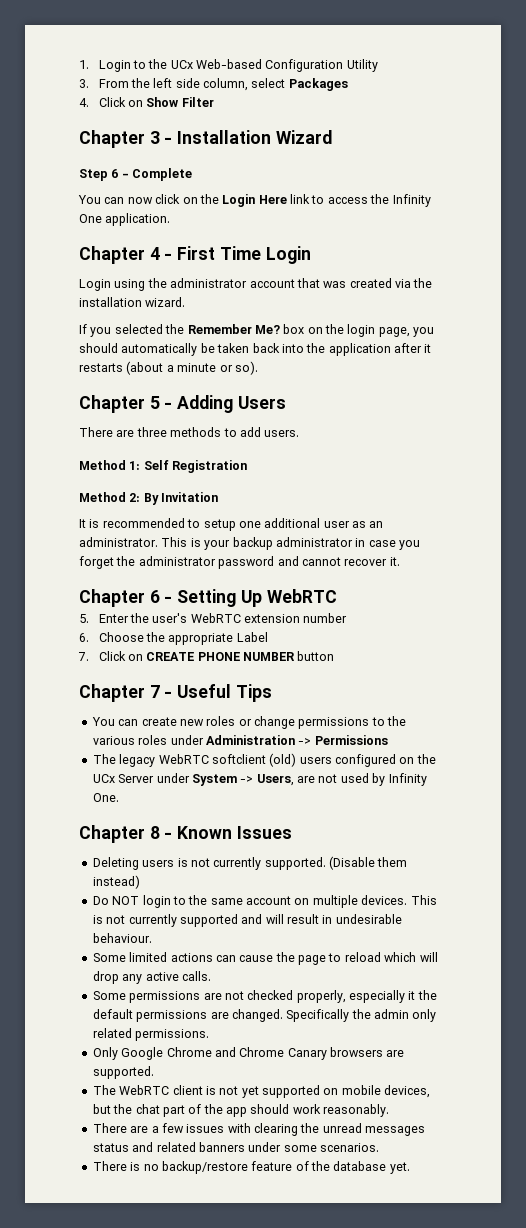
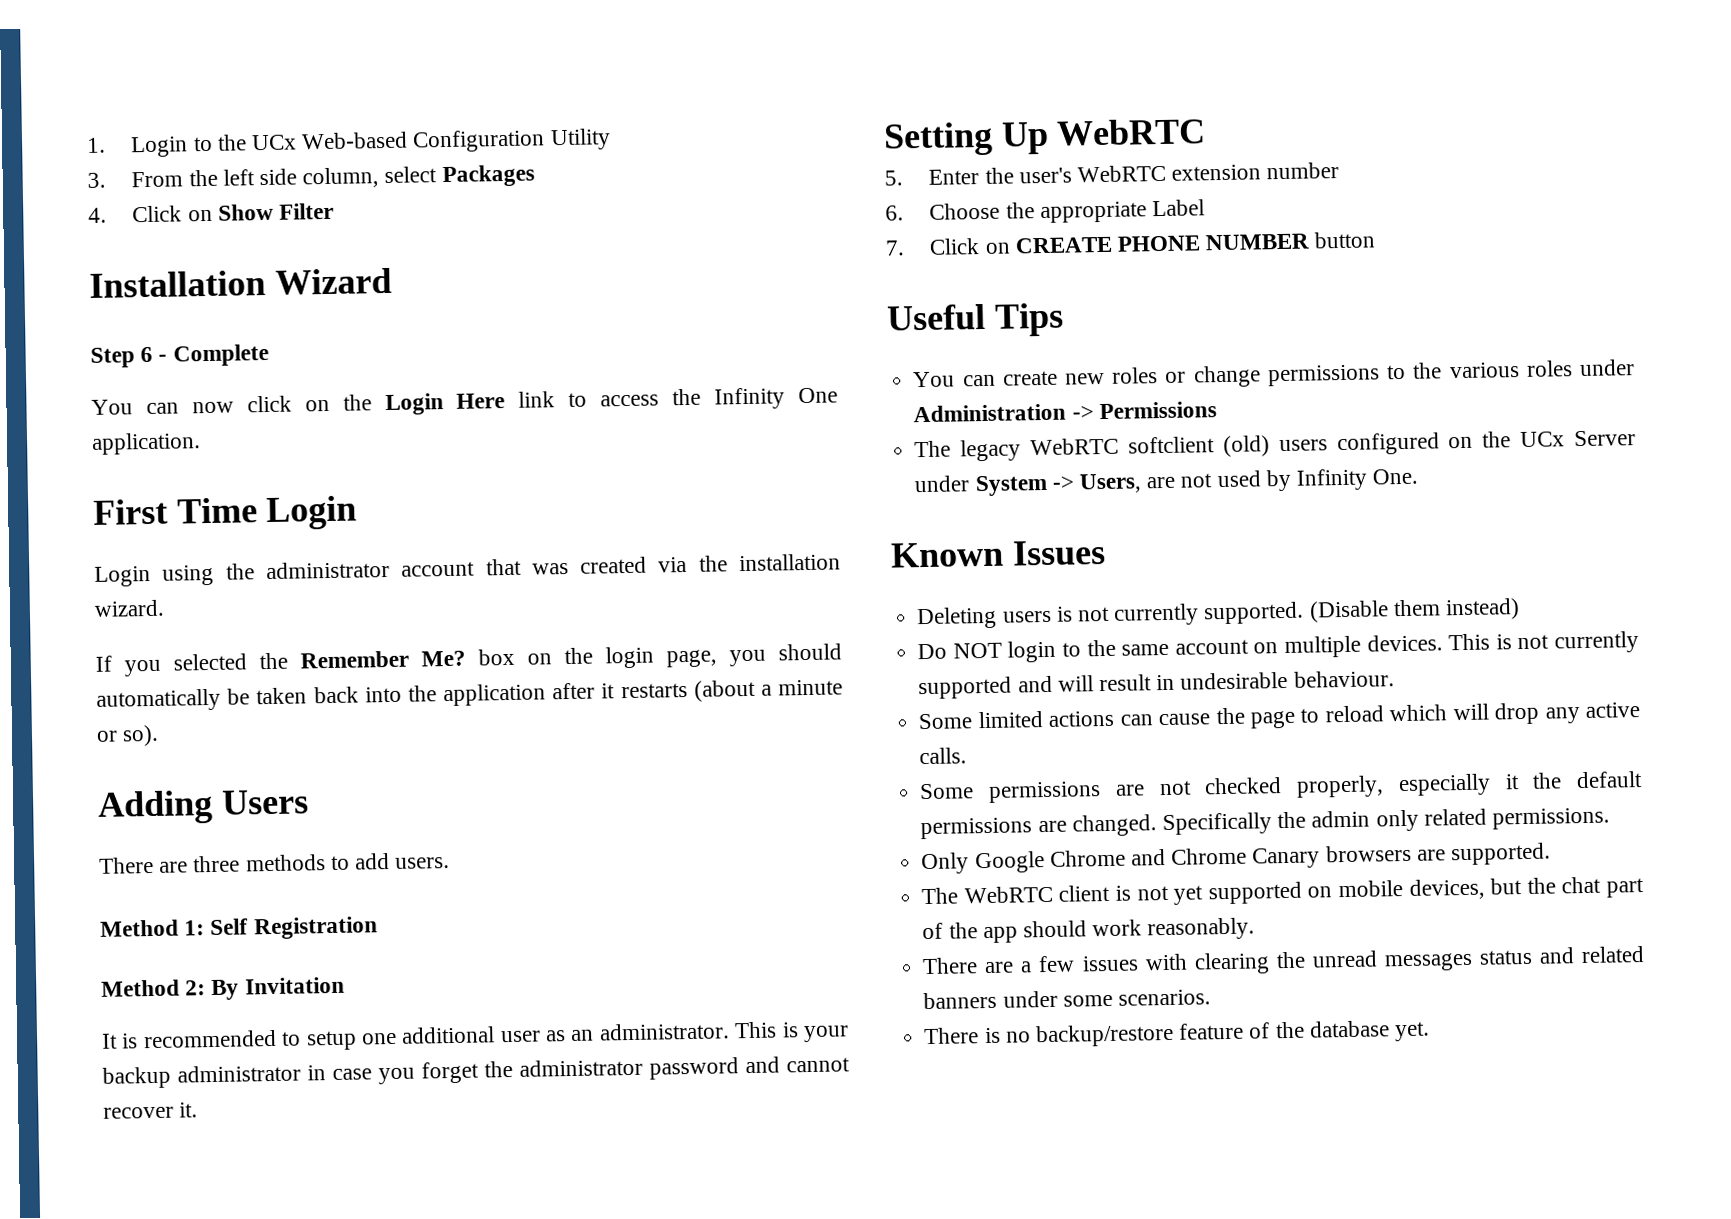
- Chapter 3 - Installation Wizard
+ Installation Wizard
- Chapter 4 - First Time Login
+ First Time Login
- Chapter 5 - Adding Users
+ Adding Users
- Chapter 6 - Setting Up WebRTC
+ Setting Up WebRTC
- Chapter 7 - Useful Tips
+ Useful Tips
- Chapter 8 - Known Issues
+ Known Issues

